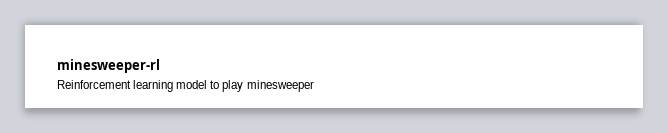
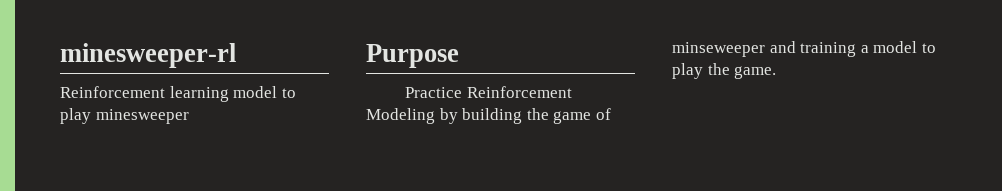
+ Purpose
+ Practice Reinforcement Modeling by building the game of minseweeper and training a model to play the game.

